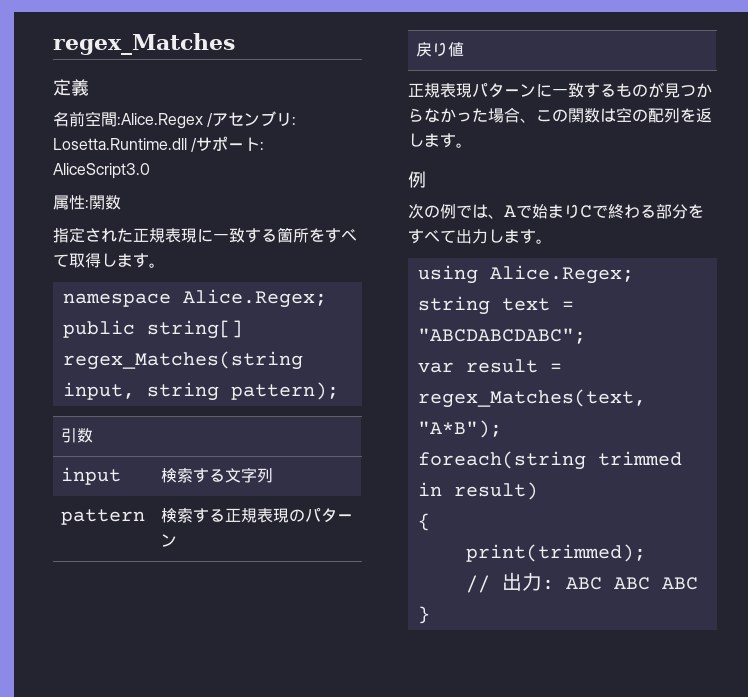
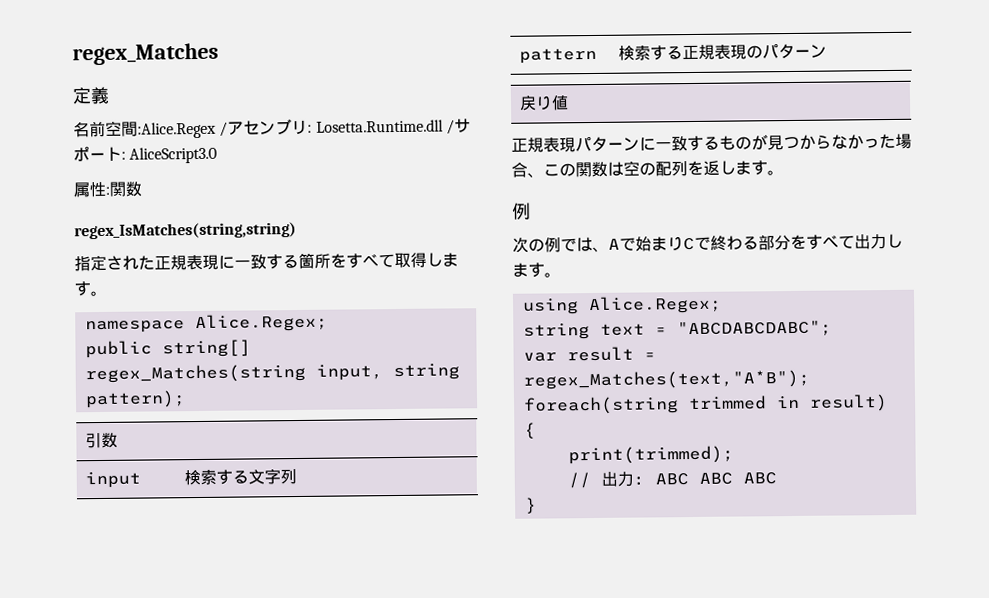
+ regex_IsMatches(string,string)

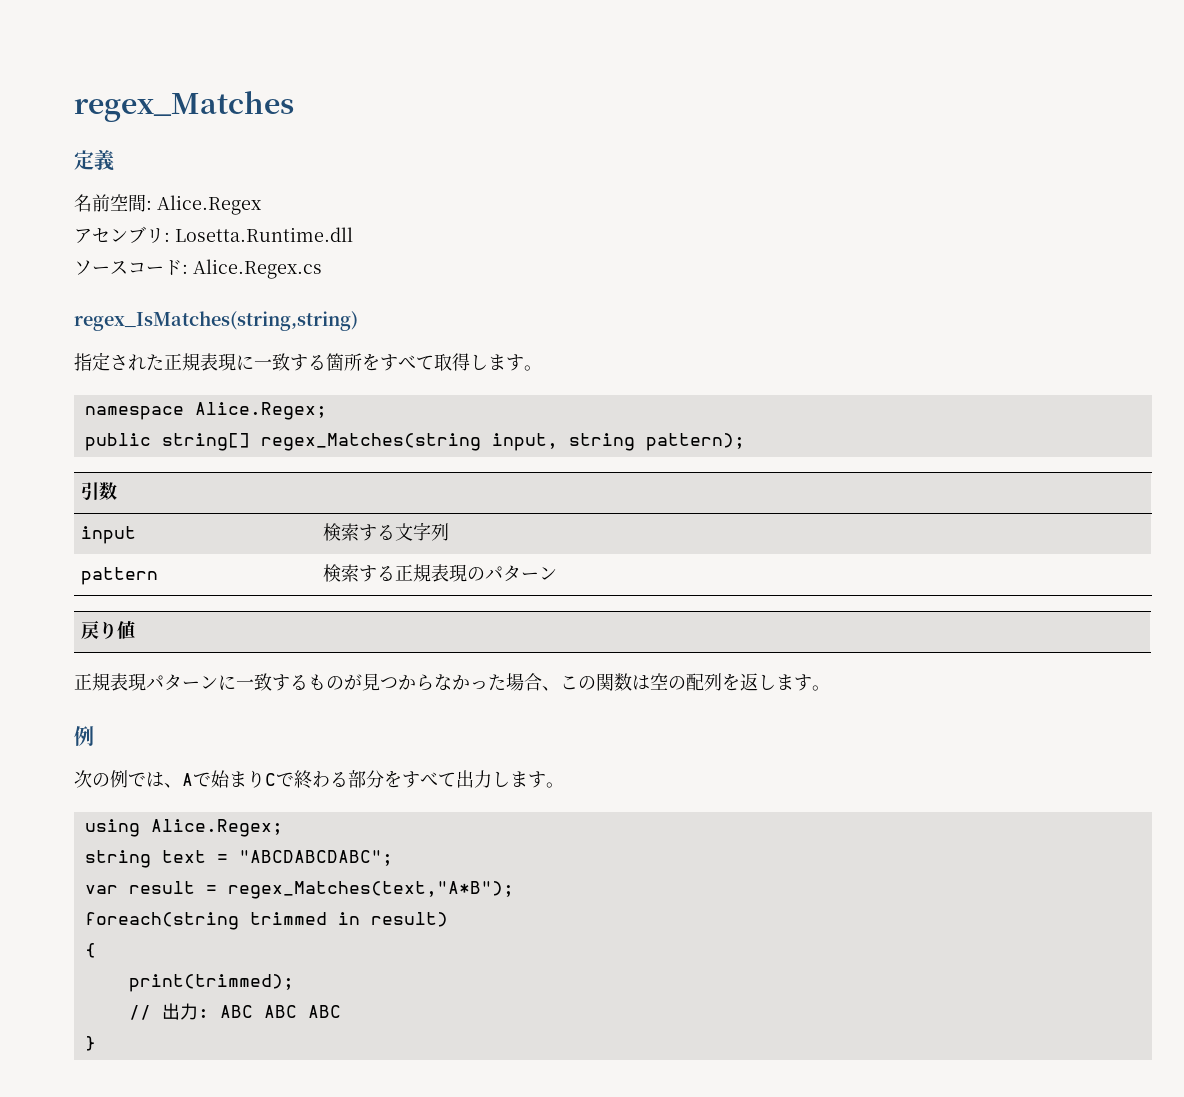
- 名前空間:Alice.Regex /アセンブリ: Losetta.Runtime.dll /サポート: AliceScript3.0
- 属性:関数
+ 名前空間: Alice.Regex
+ アセンブリ: Losetta.Runtime.dll
+ ソースコード: Alice.Regex.cs

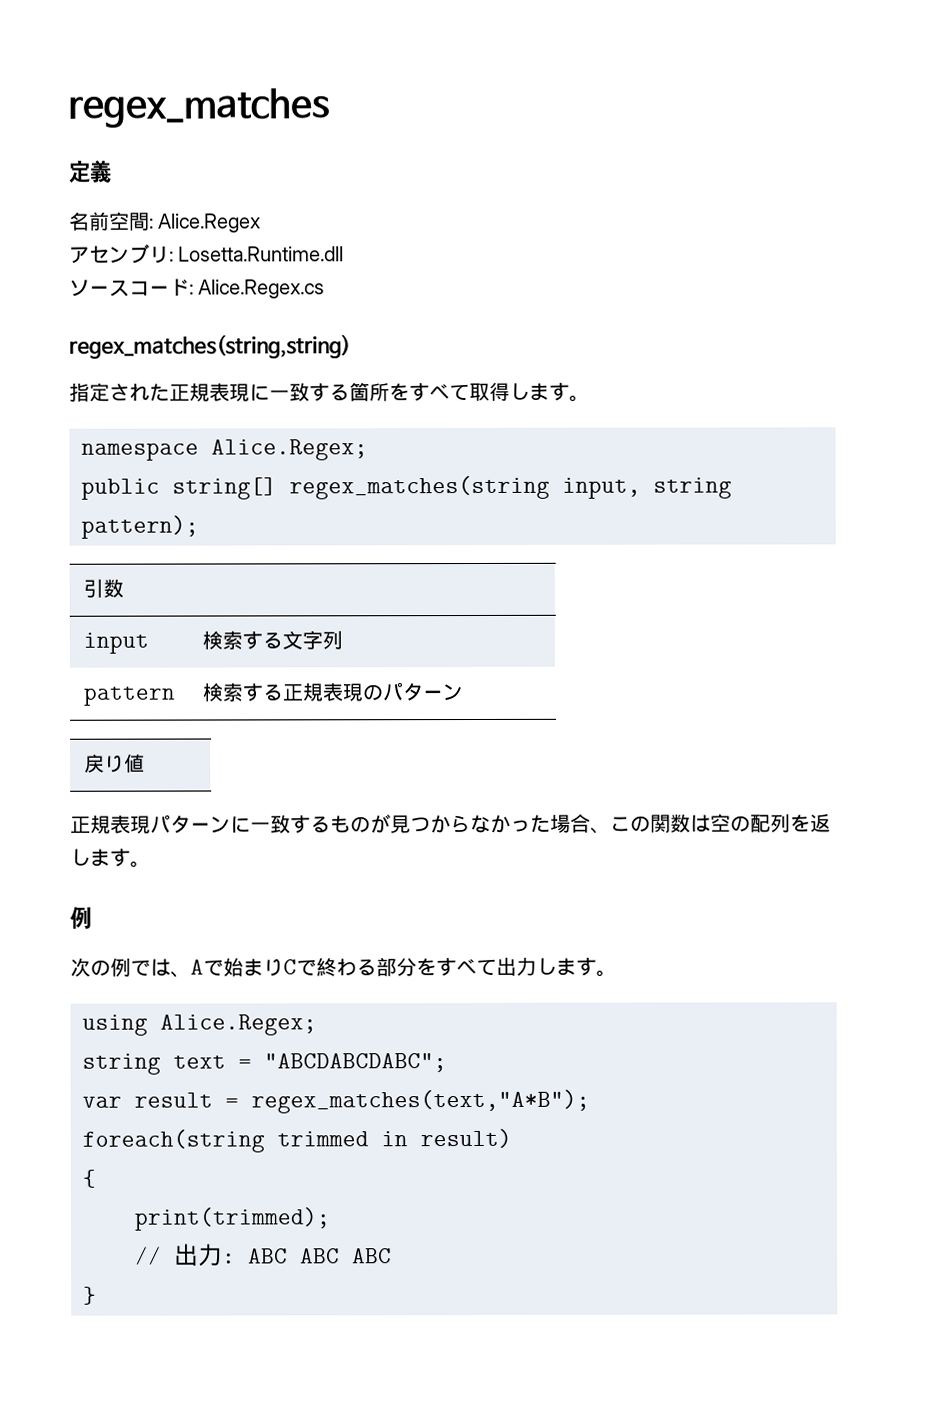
- regex_Matches
+ regex_matches
- regex_IsMatches(string,string)
+ regex_matches(string,string)
- public string[] regex_Matches(string input, string pattern);
+ public string[] regex_matches(string input, string pattern);
- var result = regex_Matches(text,"A*B");
+ var result = regex_matches(text,"A*B");

